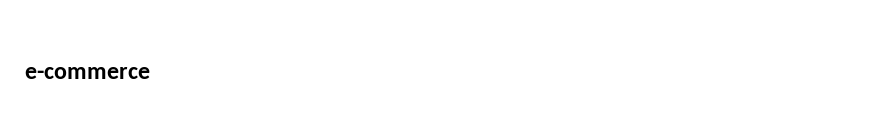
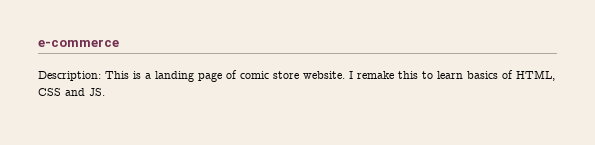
+ Description: This is a landing page of comic store website. I remake this to learn basics of HTML, CSS and JS.

